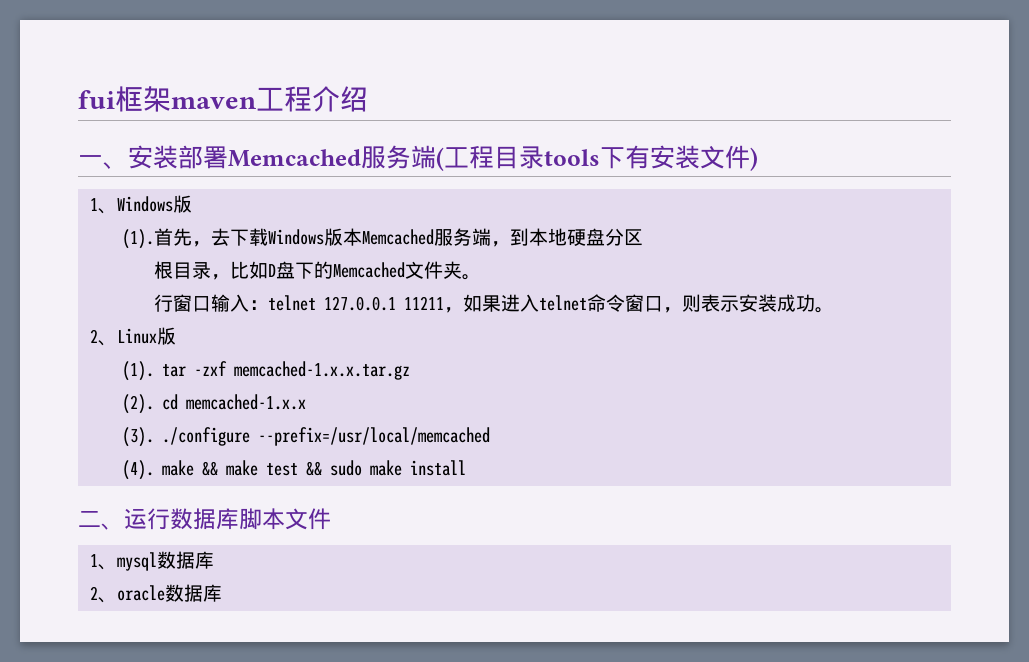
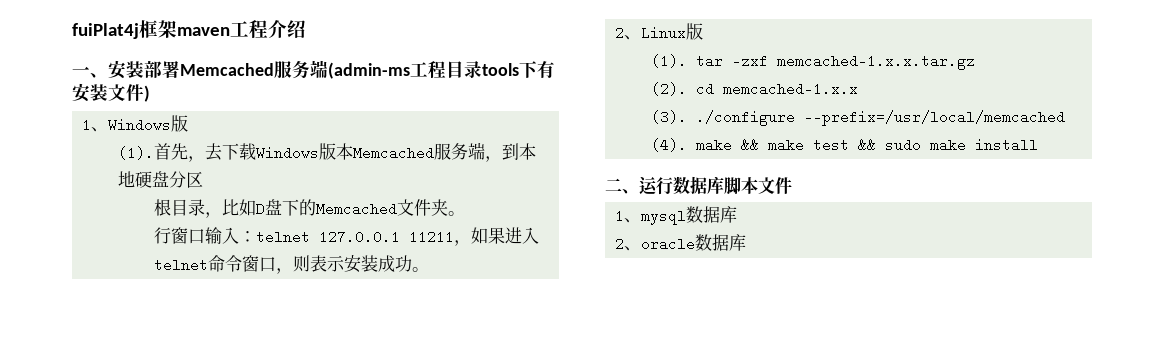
- fui框架maven工程介绍
+ fuiPlat4j框架maven工程介绍
- 一、安装部署Memcached服务端(工程目录tools下有安装文件)
+ 一、安装部署Memcached服务端(admin-ms工程目录tools下有安装文件)

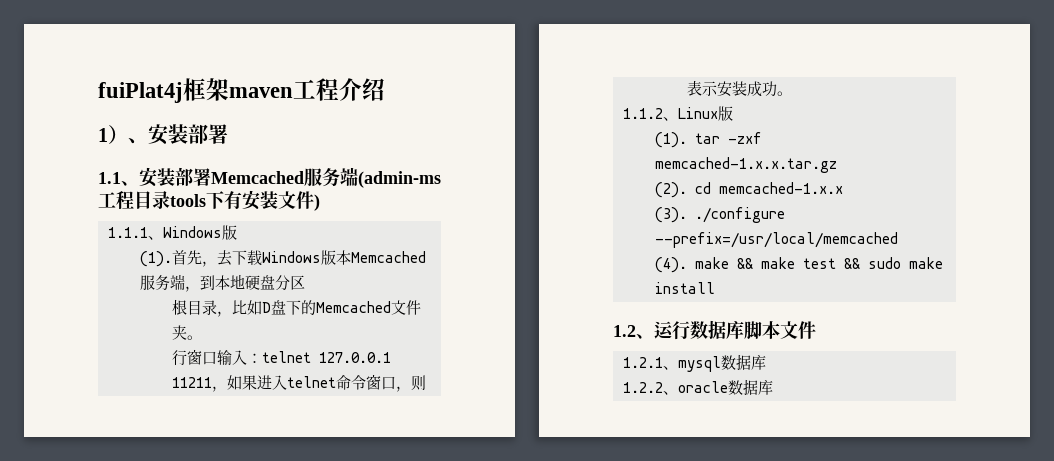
- 一、安装部署Memcached服务端(admin-ms工程目录tools下有安装文件)
+ 1）、安装部署
+ 1.1、安装部署Memcached服务端(admin-ms工程目录tools下有安装文件)
- 1、Windows版
+ 1.1.1、Windows版
- 2、Linux版
+ 1.1.2、Linux版
- 二、运行数据库脚本文件
+ 1.2、运行数据库脚本文件
- 1、mysql数据库
+ 1.2.1、mysql数据库
- 2、oracle数据库
+ 1.2.2、oracle数据库

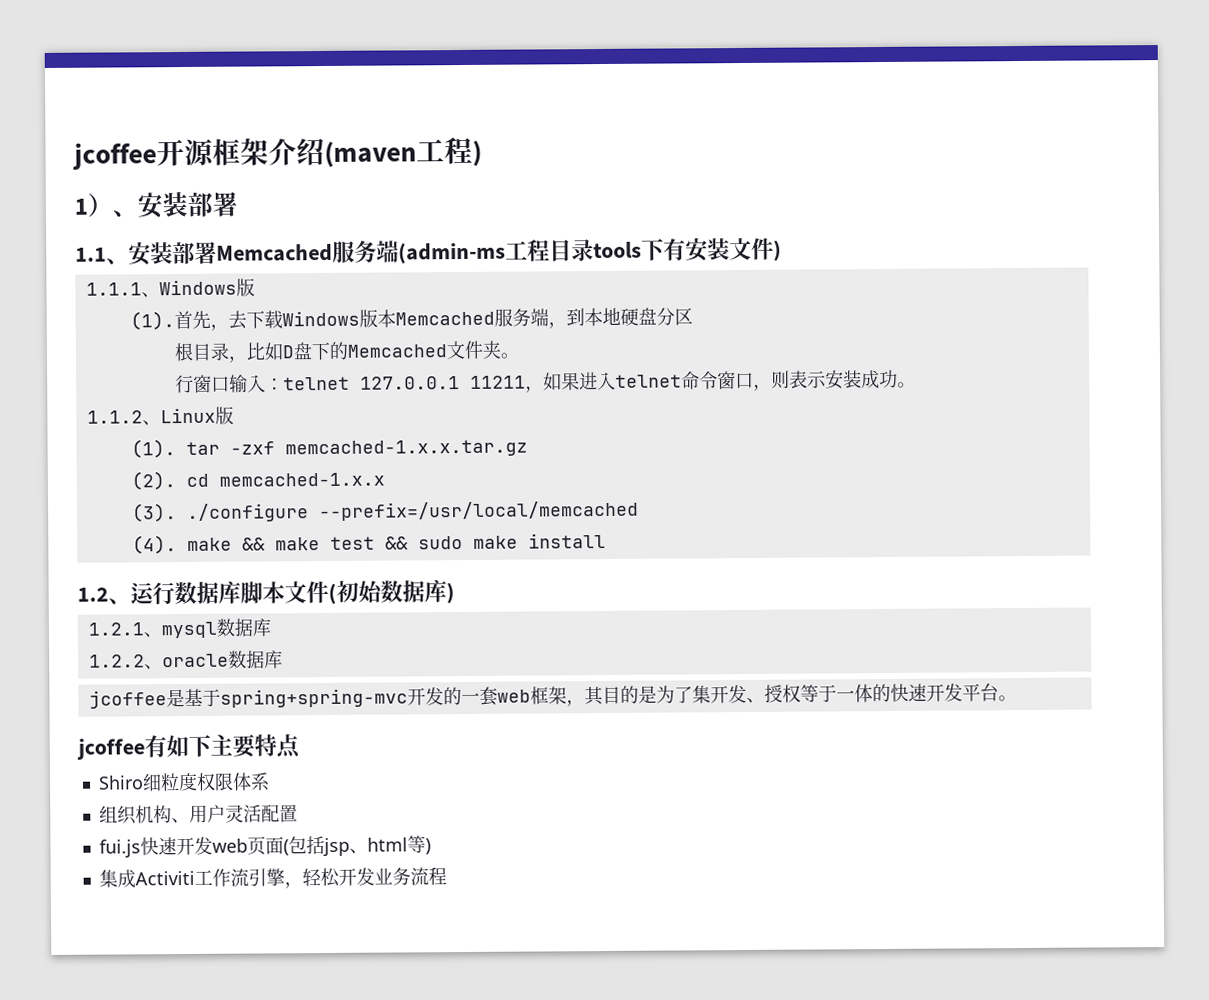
- fuiPlat4j框架maven工程介绍
+ jcoffee开源框架介绍(maven工程)
- 1.2、运行数据库脚本文件
+ 1.2、运行数据库脚本文件(初始数据库)
+ jcoffee是基于spring+spring-mvc开发的一套web框架，其目的是为了集开发、授权等于一体的快速开发平台。
+ jcoffee有如下主要特点
+ Shiro细粒度权限体系
+ 组织机构、用户灵活配置
+ fui.js快速开发web页面(包括jsp、html等)
+ 集成Activiti工作流引擎，轻松开发业务流程

